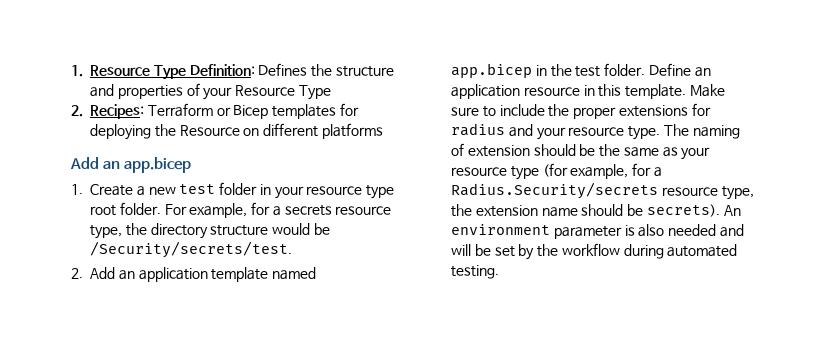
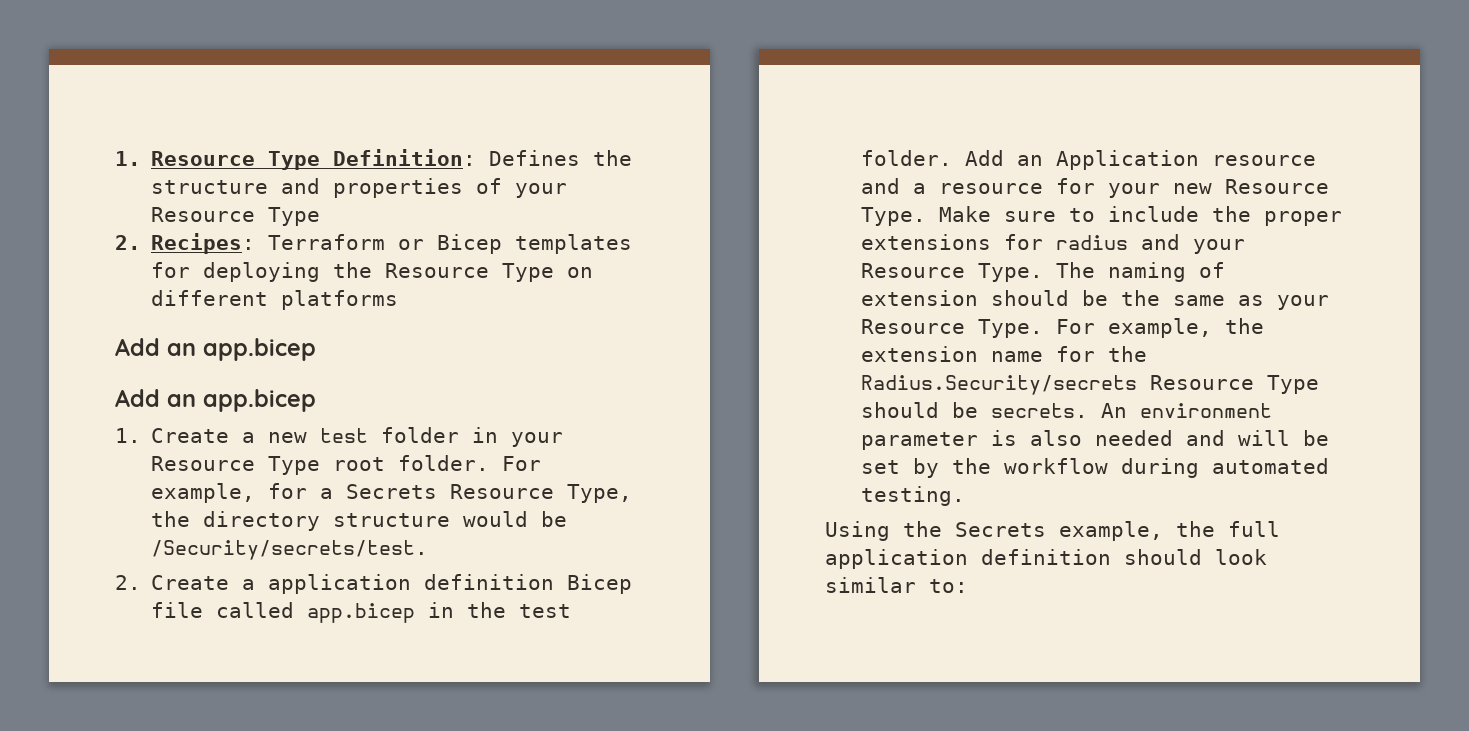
- 2. Recipes: Terraform or Bicep templates for deploying the Resource on different platforms
+ 2. Recipes: Terraform or Bicep templates for deploying the Resource Type on different platforms
+ Add an app.bicep
- 1. Create a new test folder in your resource type root folder.
+ 1. Create a new test folder in your Resource Type root folder.
- For example, for a secrets resource type, the directory structure would be /Security/secrets/test.
+ For example, for a Secrets Resource Type, the directory structure would be /Security/secrets/test.
- 2. Add an application template named app.bicep in the test folder.
+ 2. Create a application definition Bicep file called app.bicep in the test folder.
- Define an application resource in this template.
+ Add an Application resource and a resource for your new Resource Type.
- Make sure to include the proper extensions for radius and your resource type.
+ Make sure to include the proper extensions for radius and your Resource Type.
- The naming of extension should be the same as your resource type (for example, for a Radius.Security/secrets resource type, the extension name should be secrets).
+ The naming of extension should be the same as your Resource Type. For example, the extension name for the Radius.Security/secrets Resource Type should be secrets.
+ Using the Secrets example, the full application definition should look similar to:

